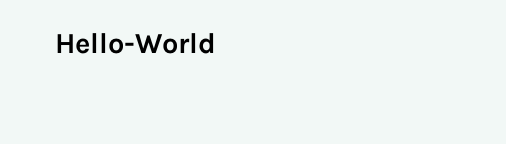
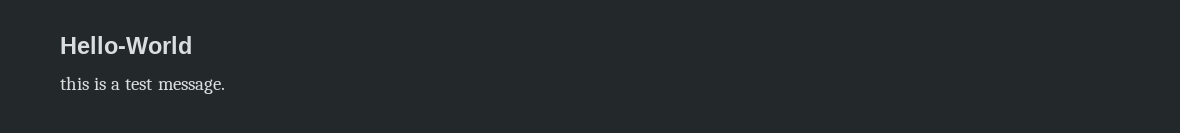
+ this is a test message.

